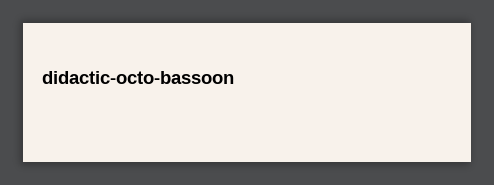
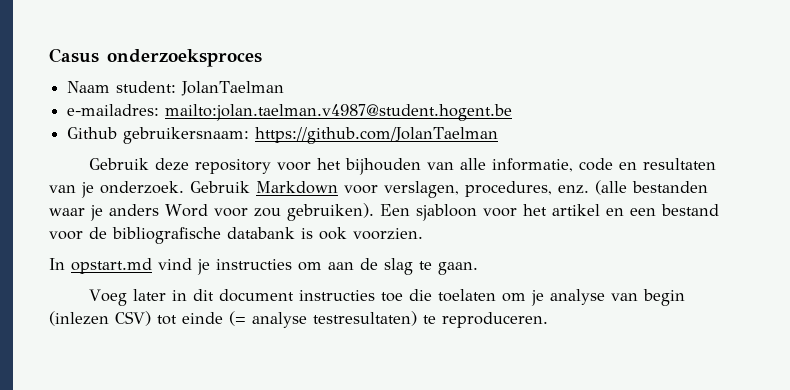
- didactic-octo-bassoon
+ Casus onderzoeksproces
+ Naam student: JolanTaelman
+ e-mailadres: mailto:jolan.taelman.v4987@student.hogent.be
+ Github gebruikersnaam: https://github.com/JolanTaelman
+ Gebruik deze repository voor het bijhouden van alle informatie, code en resultaten van je onderzoek. Gebruik Markdown voor verslagen, procedures, enz. (alle bestanden waar je anders Word voor zou gebruiken). Een sjabloon voor het artikel en een bestand voor de bibliografische databank is ook voorzien.
+ In opstart.md vind je instructies om aan de slag te gaan.
+ Voeg later in dit document instructies toe die toelaten om je analyse van begin (inlezen CSV) tot einde (= analyse testresultaten) te reproduceren.

